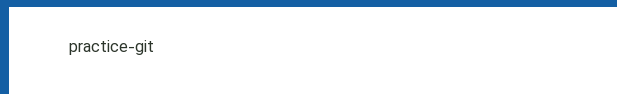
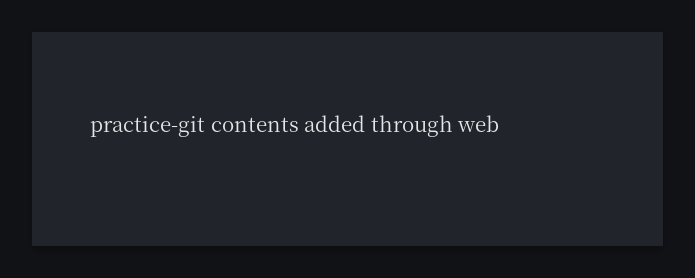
- practice-git
+ practice-git contents added through web

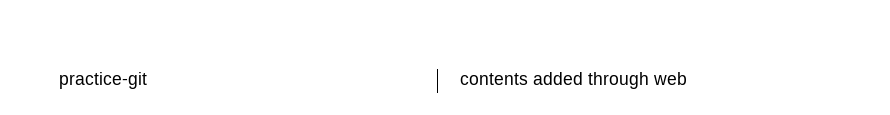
- practice-git contents added through web
+ practice-git
+ contents added through web

